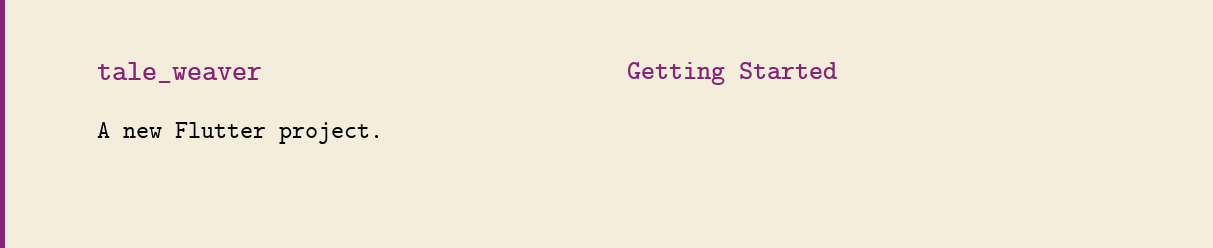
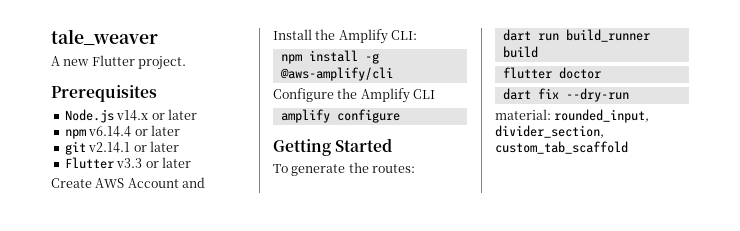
+ Prerequisites
+ Node.js v14.x or later
+ npm v6.14.4 or later
+ git v2.14.1 or later
+ Flutter v3.3 or later
+ Create AWS Account and Install the Amplify CLI:
+ npm install -g @aws-amplify/cli
+ Configure the Amplify CLI
+ amplify configure
  Getting Started
+ To generate the routes:
+ dart run build_runner build
+ flutter doctor
+ dart fix --dry-run
+ material: rounded_input, divider_section, custom_tab_scaffold

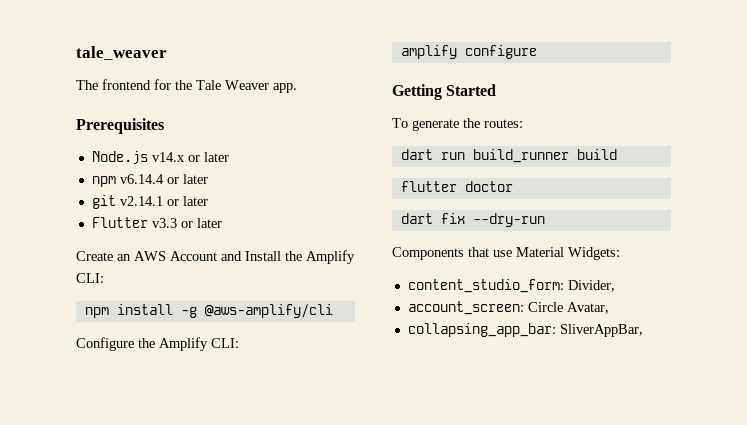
- A new Flutter project.
+ The frontend for the Tale Weaver app.
- Create AWS Account and Install the Amplify CLI:
+ Create an AWS Account and Install the Amplify CLI:
- Configure the Amplify CLI
+ Configure the Amplify CLI:
- material: rounded_input, divider_section, custom_tab_scaffold
+ Components that use Material Widgets:
+ content_studio_form: Divider,
+ account_screen: Circle Avatar,
+ collapsing_app_bar: SliverAppBar,

